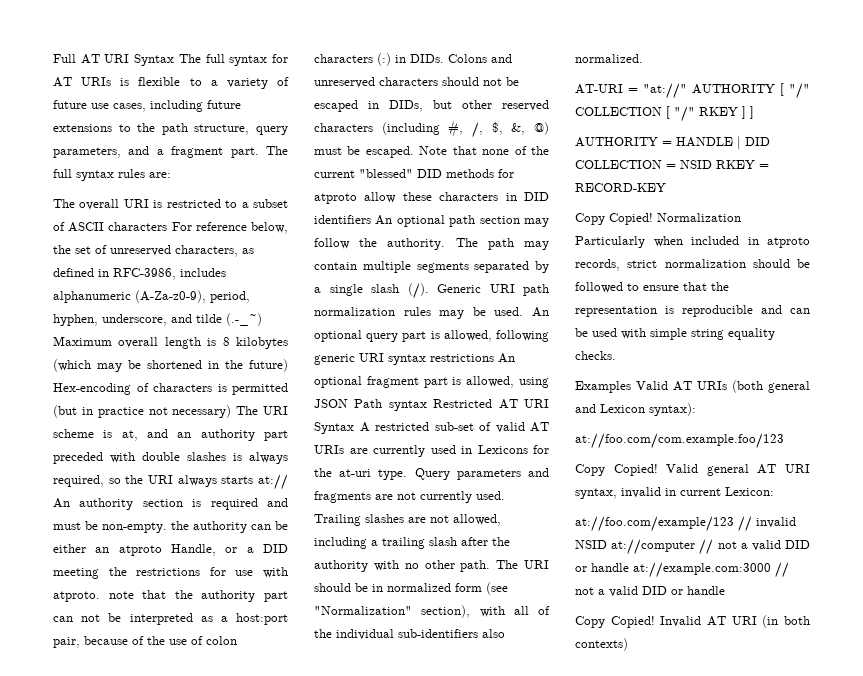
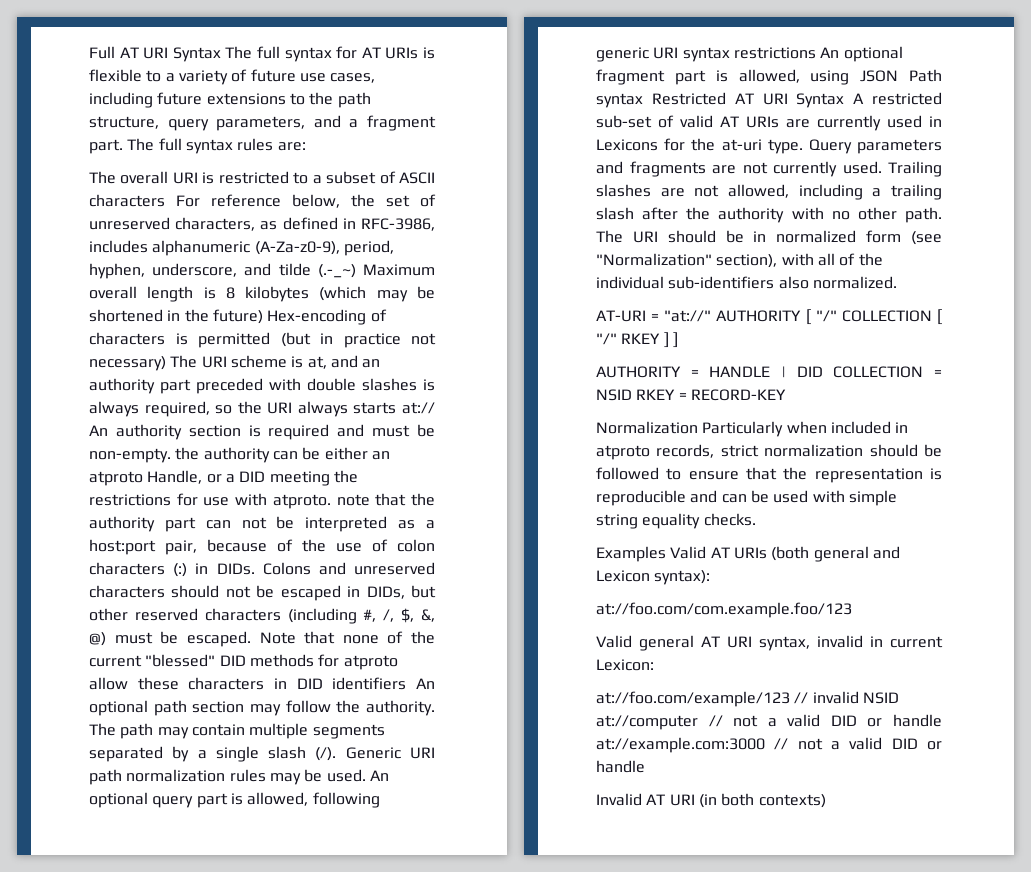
  AUTHORITY = HANDLE | DID COLLECTION = NSID RKEY = RECORD-KEY
- Copy Copied! Normalization Particularly when included in atproto records, strict normalization should be followed to ensure that the representation is reproducible and can be used with simple string equality checks.
+ Normalization Particularly when included in atproto records, strict normalization should be followed to ensure that the representation is reproducible and can be used with simple string equality checks.
  at://foo.com/com.example.foo/123
- Copy Copied! Valid general AT URI syntax, invalid in current Lexicon:
+ Valid general AT URI syntax, invalid in current Lexicon:
  at://foo.com/example/123 // invalid NSID at://computer // not a valid DID or handle at://example.com:3000 // not a valid DID or handle
- Copy Copied! Invalid AT URI (in both contexts)
+ Invalid AT URI (in both contexts)

